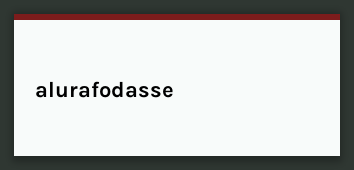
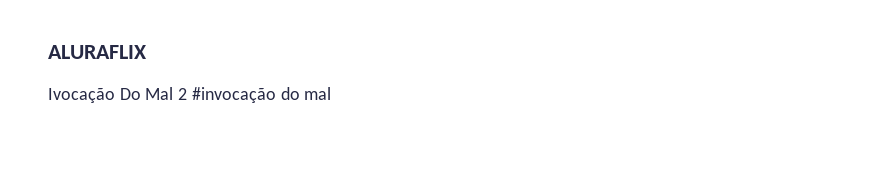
- alurafodasse
+ ALURAFLIX
+ Ivocação Do Mal 2 #invocação do mal

